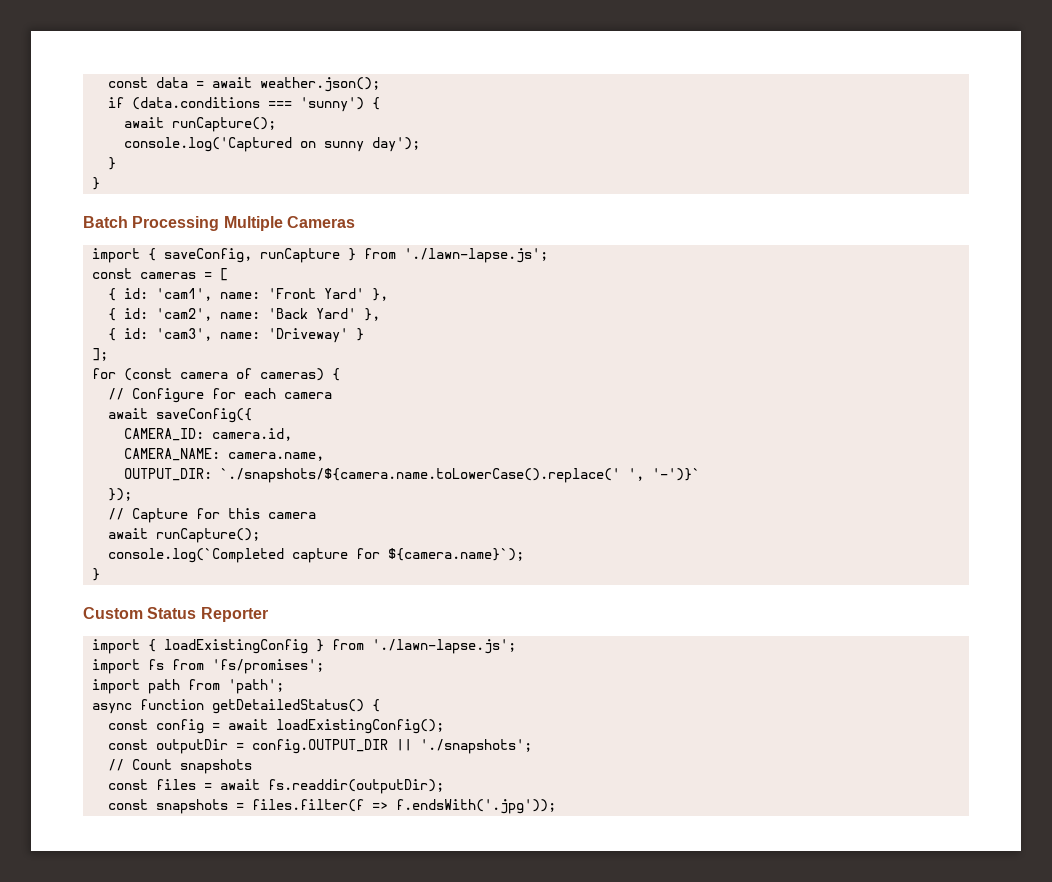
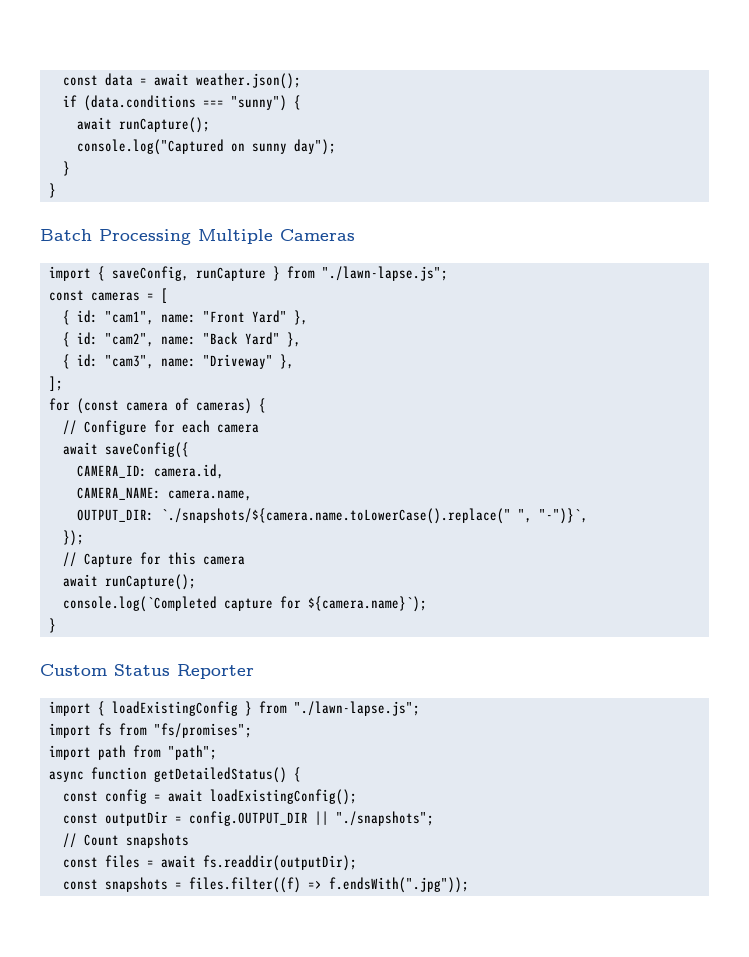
- if (data.conditions === 'sunny') {
+ if (data.conditions === "sunny") {
- console.log('Captured on sunny day');
+ console.log("Captured on sunny day");
- import { saveConfig, runCapture } from './lawn-lapse.js';
+ import { saveConfig, runCapture } from "./lawn-lapse.js";
- { id: 'cam1', name: 'Front Yard' },
- { id: 'cam2', name: 'Back Yard' },
- { id: 'cam3', name: 'Driveway' }
+ { id: "cam1", name: "Front Yard" },
+ { id: "cam2", name: "Back Yard" },
+ { id: "cam3", name: "Driveway" },
- OUTPUT_DIR: `./snapshots/${camera.name.toLowerCase().replace(' ', '-')}`
+ OUTPUT_DIR: `./snapshots/${camera.name.toLowerCase().replace(" ", "-")}`,
- import { loadExistingConfig } from './lawn-lapse.js';
+ import { loadExistingConfig } from "./lawn-lapse.js";
- import fs from 'fs/promises';
+ import fs from "fs/promises";
- import path from 'path';
+ import path from "path";
- const outputDir = config.OUTPUT_DIR || './snapshots';
+ const outputDir = config.OUTPUT_DIR || "./snapshots";
- const snapshots = files.filter(f => f.endsWith('.jpg'));
+ const snapshots = files.filter((f) => f.endsWith(".jpg"));

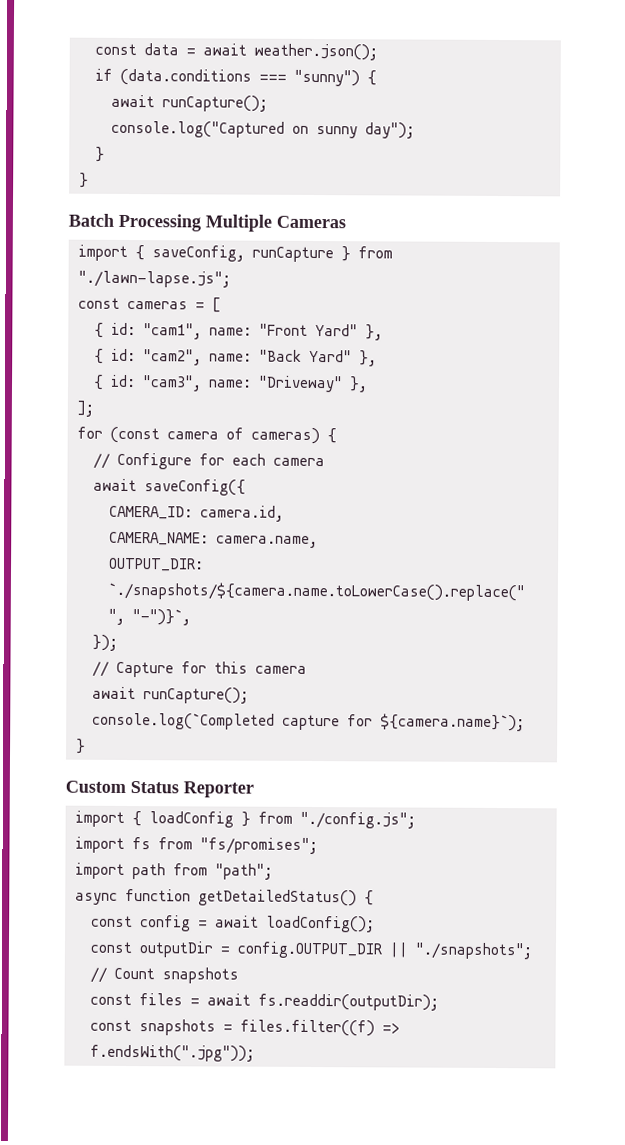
- import { loadExistingConfig } from "./lawn-lapse.js";
+ import { loadConfig } from "./config.js";
- const config = await loadExistingConfig();
+ const config = await loadConfig();

